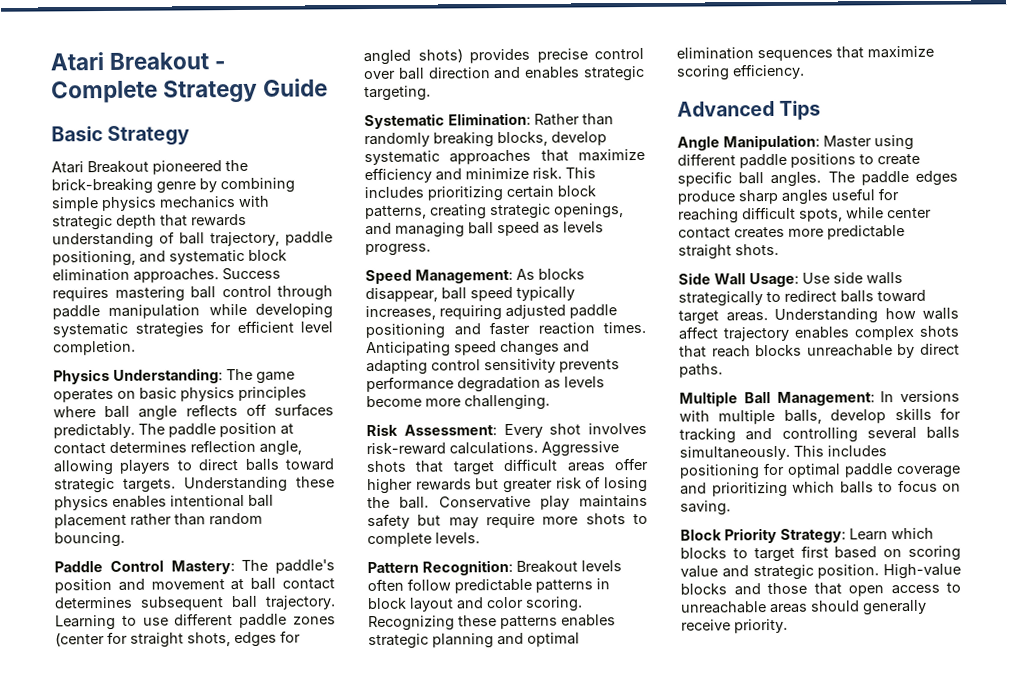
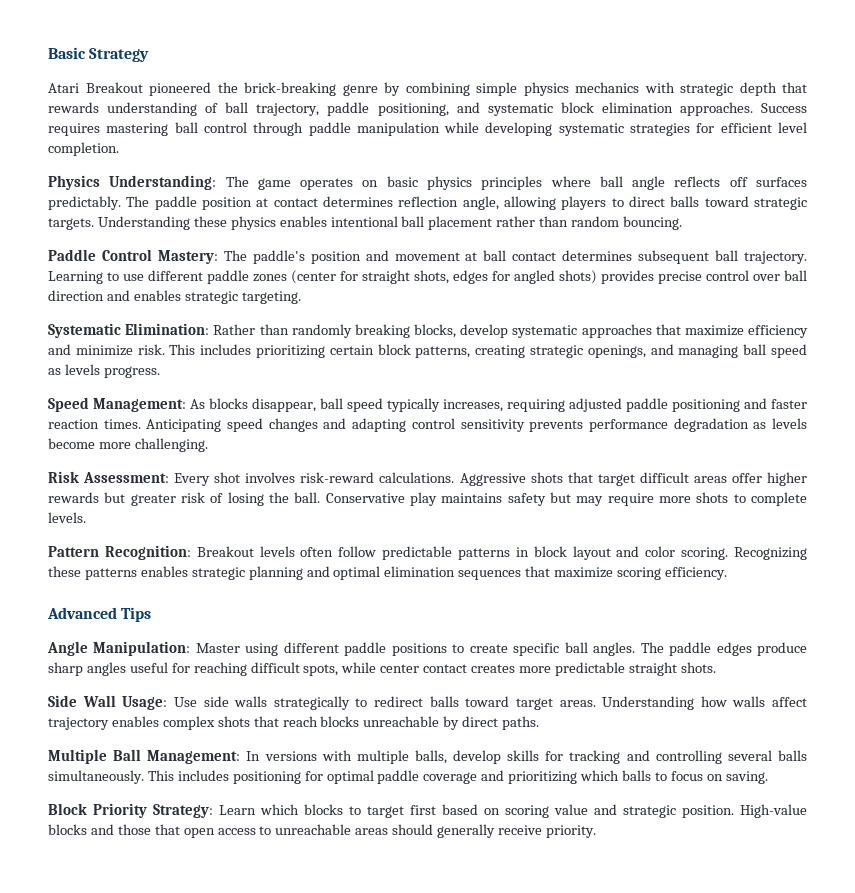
- Atari Breakout - Complete Strategy Guide

